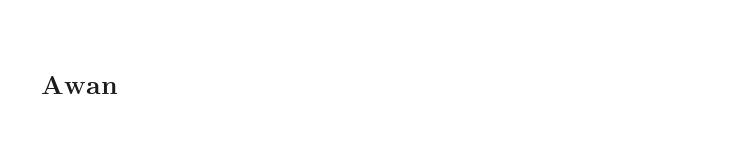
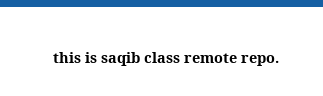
- Awan
+ this is saqib class remote repo.

